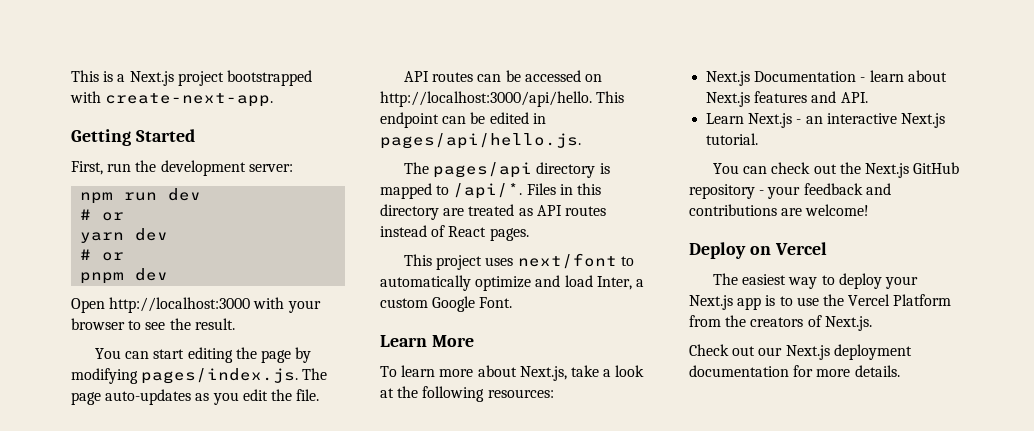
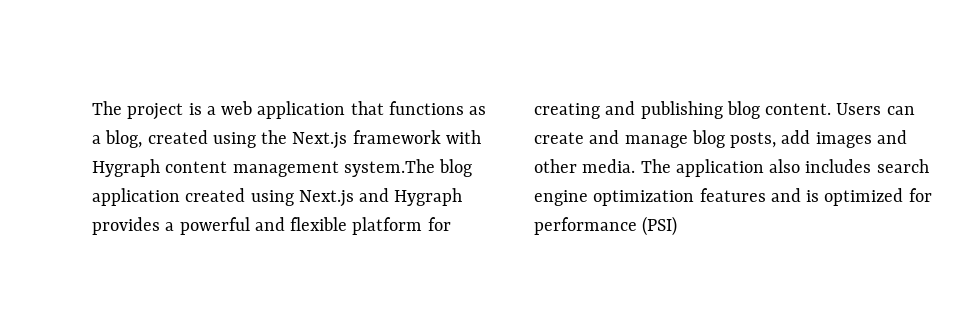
- This is a Next.js project bootstrapped with create-next-app.
- Getting Started
- First, run the development server:
- npm run dev
- # or
- yarn dev
- # or
- pnpm dev
- Open http://localhost:3000 with your browser to see the result.
- You can start editing the page by modifying pages/index.js. The page auto-updates as you edit the file.
- API routes can be accessed on http://localhost:3000/api/hello. This endpoint can be edited in pages/api/hello.js.
- The pages/api directory is mapped to /api/*. Files in this directory are treated as API routes instead of React pages.
- This project uses next/font to automatically optimize and load Inter, a custom Google Font.
- Learn More
- To learn more about Next.js, take a look at the following resources:
- Next.js Documentation - learn about Next.js features and API.
- Learn Next.js - an interactive Next.js tutorial.
- You can check out the Next.js GitHub repository - your feedback and contributions are welcome!
- Deploy on Vercel
- The easiest way to deploy your Next.js app is to use the Vercel Platform from the creators of Next.js.
- Check out our Next.js deployment documentation for more details.
+ The project is a web application that functions as a blog, created using the Next.js framework with Hygraph content management system.The blog application created using Next.js and Hygraph provides a powerful and flexible platform for creating and publishing blog content. Users can create and manage blog posts, add images and other media. The application also includes search engine optimization features and is optimized for performance (PSI)

